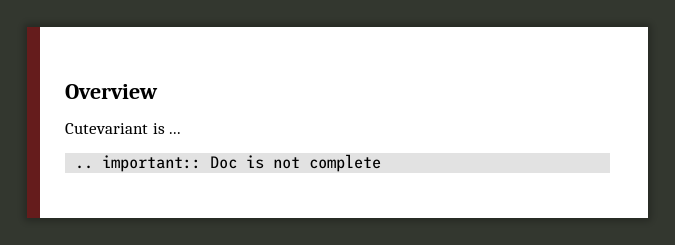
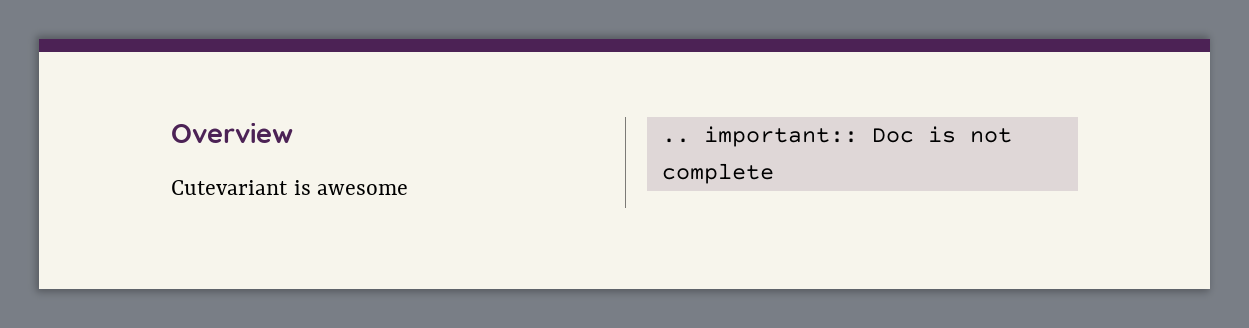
- Cutevariant is ...
+ Cutevariant is awesome

